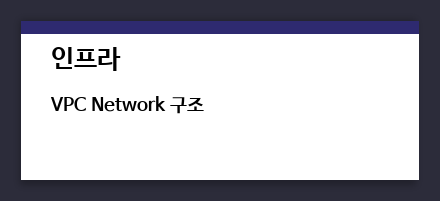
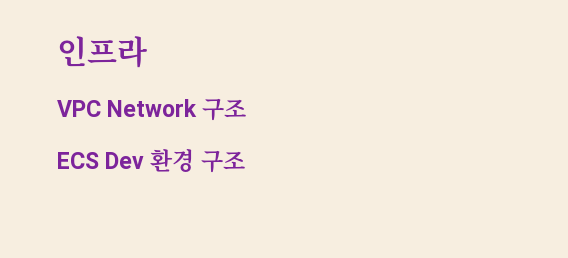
+ ECS Dev 환경 구조

